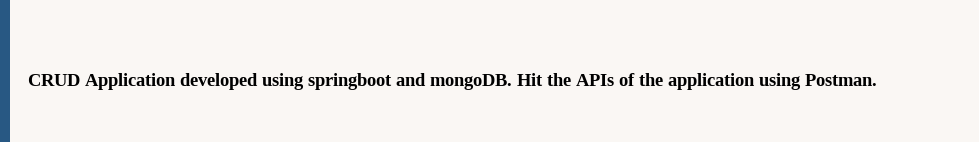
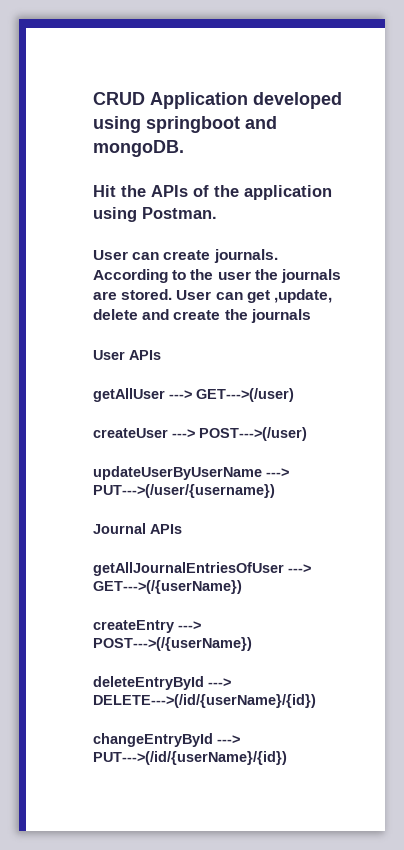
- CRUD Application developed using springboot and mongoDB. Hit the APIs of the application using Postman.
+ CRUD Application developed using springboot and mongoDB.
+ Hit the APIs of the application using Postman.
+ User can create journals. According to the user the journals are stored. User can get ,update, delete and create the journals
+ User APIs
+ getAllUser ---> GET--->(/user)
+ createUser ---> POST--->(/user)
+ updateUserByUserName ---> PUT--->(/user/{username})
+ Journal APIs
+ getAllJournalEntriesOfUser ---> GET--->(/{userName})
+ createEntry ---> POST--->(/{userName})
+ deleteEntryById ---> DELETE--->(/id/{userName}/{id})
+ changeEntryById ---> PUT--->(/id/{userName}/{id})

